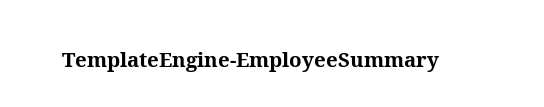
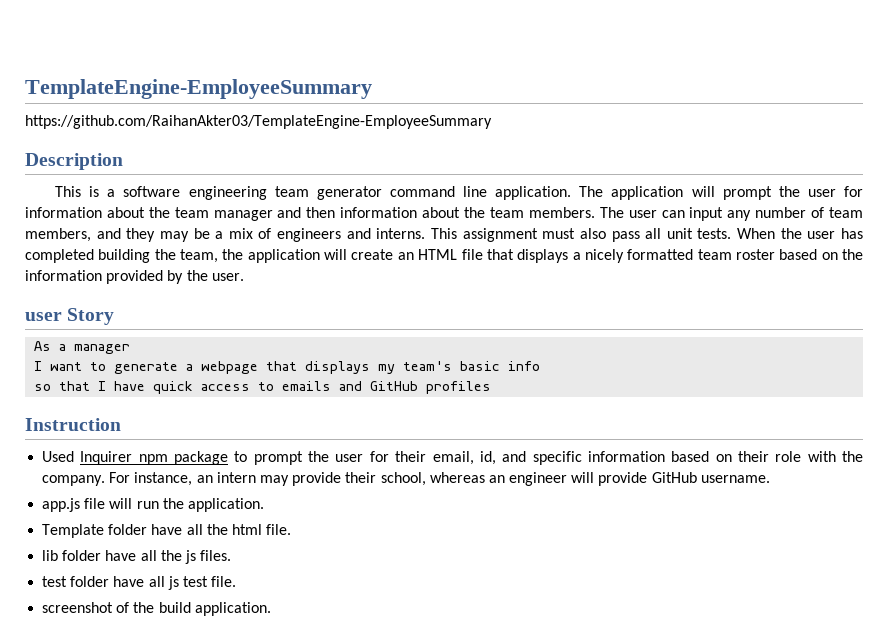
+ https://github.com/RaihanAkter03/TemplateEngine-EmployeeSummary
+ Description
+ This is a software engineering team generator command line application. The application will prompt the user for information about the team manager and then information about the team members. The user can input any number of team members, and they may be a mix of engineers and interns. This assignment must also pass all unit tests. When the user has completed building the team, the application will create an HTML file that displays a nicely formatted team roster based on the information provided by the user.
+ user Story
+ As a manager
+ I want to generate a webpage that displays my team's basic info
+ so that I have quick access to emails and GitHub profiles
+ Instruction
+ Used Inquirer npm package to prompt the user for their email, id, and specific information based on their role with the company. For instance, an intern may provide their school, whereas an engineer will provide GitHub username.
+ app.js file will run the application.
+ Template folder have all the html file.
+ lib folder have all the js files.
+ test folder have all js test file.
+ screenshot of the build application.

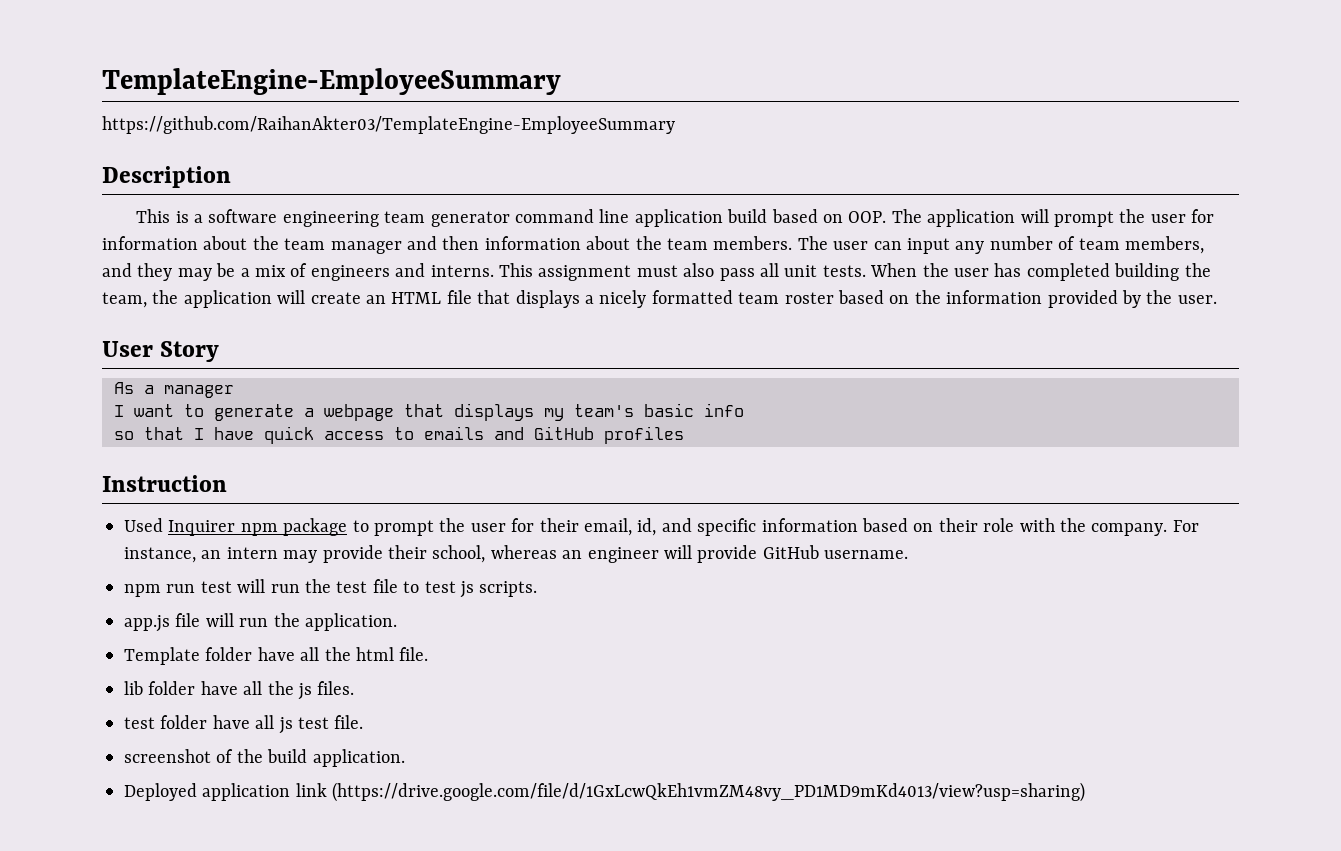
- This is a software engineering team generator command line application. The application will prompt the user for information about the team manager and then information about the team members.
+ This is a software engineering team generator command line application build based on OOP. The application will prompt the user for information about the team manager and then information about the team members.
- user Story
+ User Story
+ npm run test will run the test file to test js scripts.
+ Deployed application link (https://drive.google.com/file/d/1GxLcwQkEh1vmZM48vy_PD1MD9mKd4013/view?usp=sharing)

